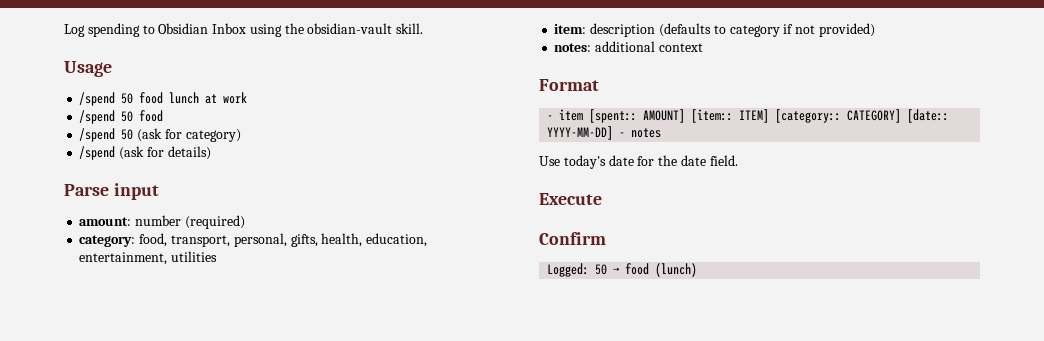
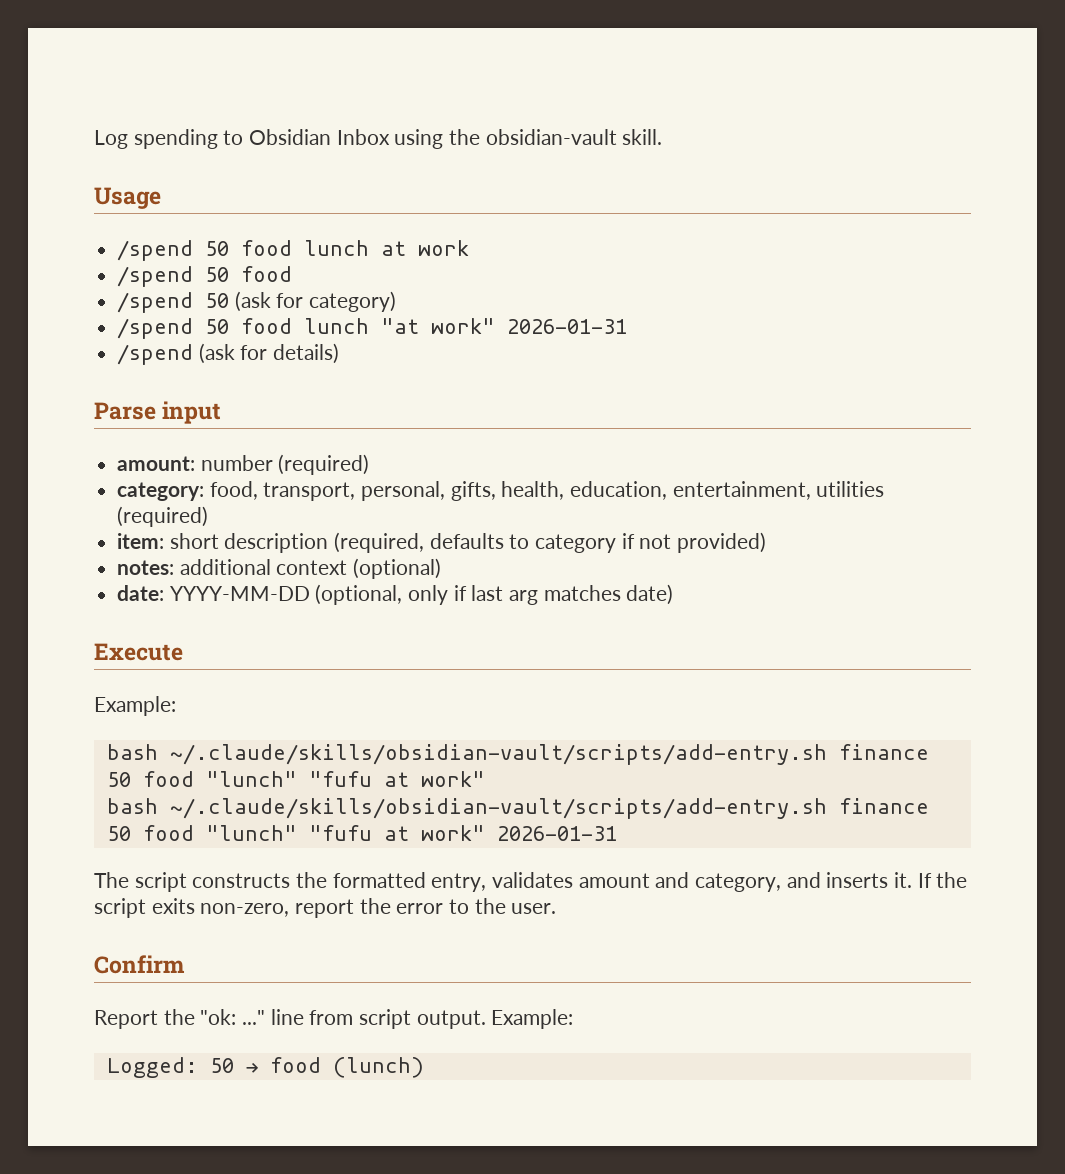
+ /spend 50 food lunch "at work" 2026-01-31
- category: food, transport, personal, gifts, health, education, entertainment, utilities
+ category: food, transport, personal, gifts, health, education, entertainment, utilities (required)
- item: description (defaults to category if not provided)
+ item: short description (required, defaults to category if not provided)
- notes: additional context
- Format
- - item [spent:: AMOUNT] [item:: ITEM] [category:: CATEGORY] [date:: YYYY-MM-DD] - notes
- Use today's date for the date field.
+ notes: additional context (optional)
+ date: YYYY-MM-DD (optional, only if last arg matches date)
  Execute
+ Example:
+ bash ~/.claude/skills/obsidian-vault/scripts/add-entry.sh finance 50 food "lunch" "fufu at work"
+ bash ~/.claude/skills/obsidian-vault/scripts/add-entry.sh finance 50 food "lunch" "fufu at work" 2026-01-31
+ The script constructs the formatted entry, validates amount and category, and inserts it. If the script exits non-zero, report the error to the user.
  Confirm
+ Report the "ok: ..." line from script output. Example:

